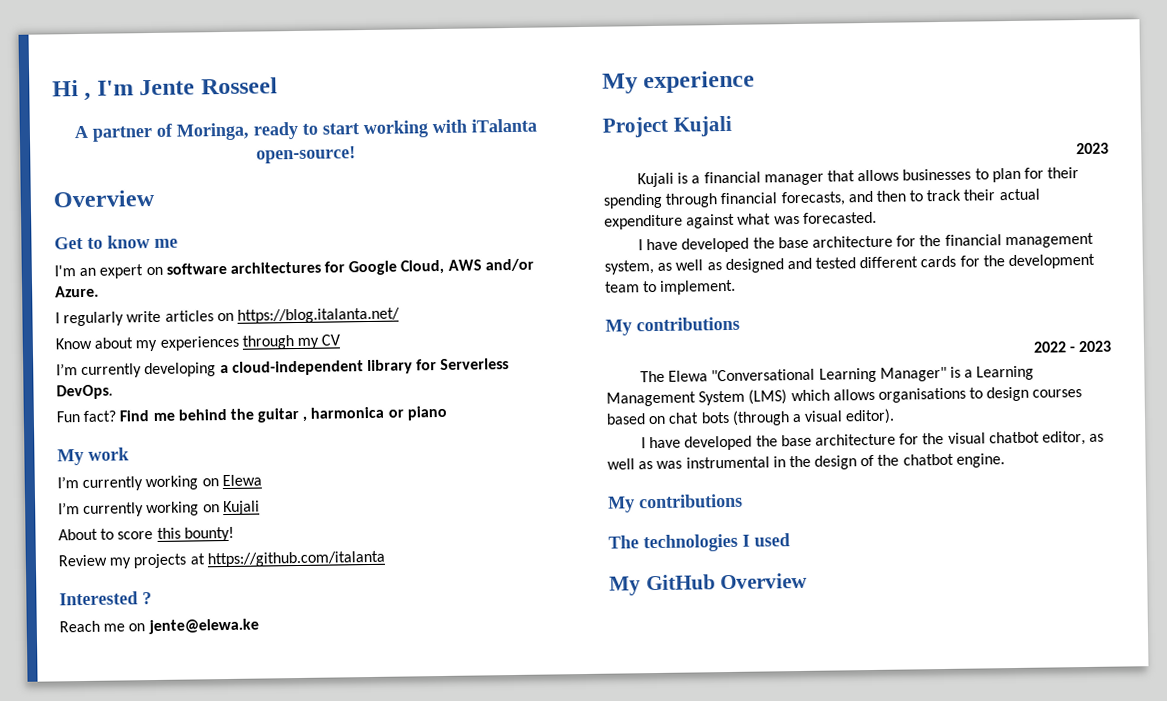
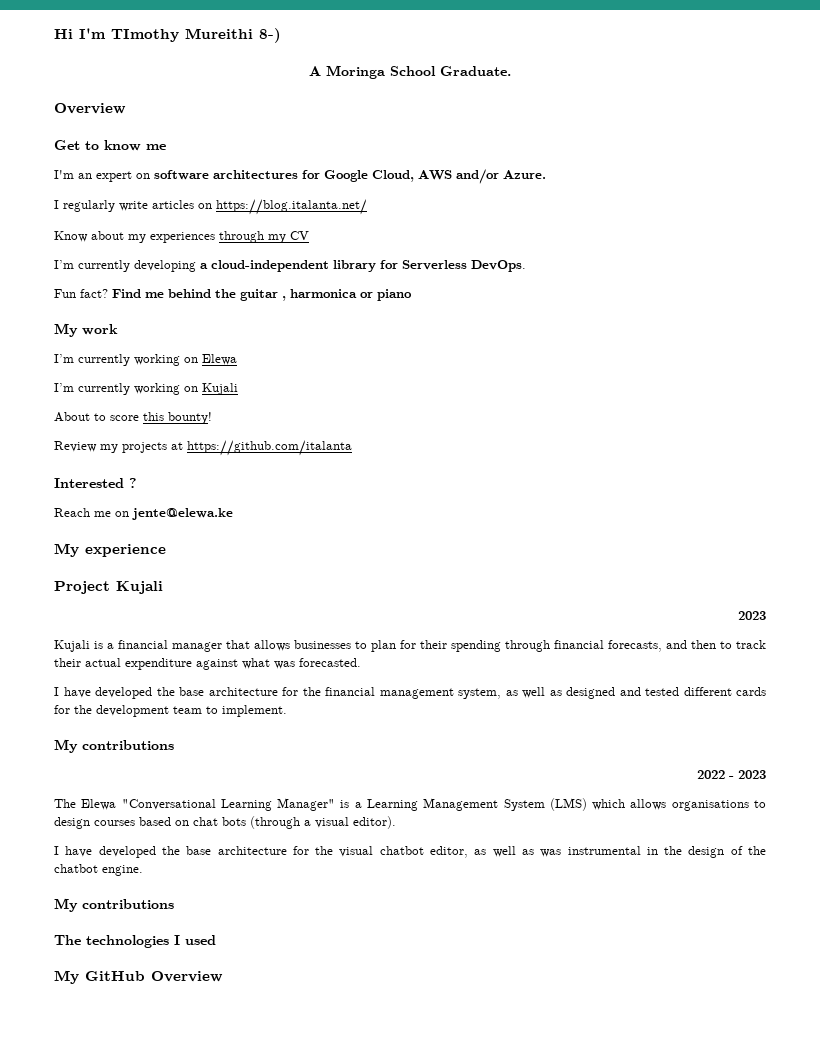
- Hi , I'm Jente Rosseel
- A partner of Moringa, ready to start working with iTalanta open-source!
+ Hi I'm TImothy Mureithi 8-)
+ A Moringa School Graduate.

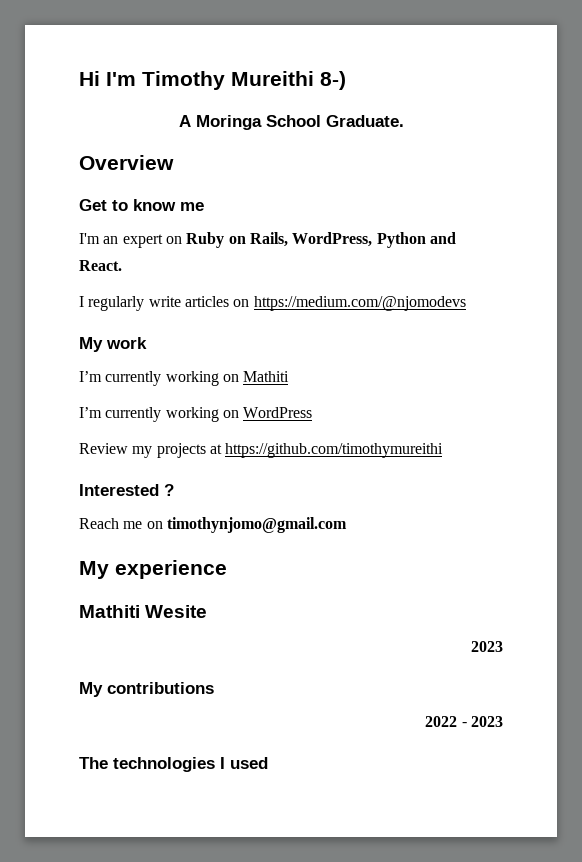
- Hi I'm TImothy Mureithi 8-)
+ Hi I'm Timothy Mureithi 8-)
- I'm an expert on software architectures for Google Cloud, AWS and/or Azure.
+ I'm an expert on Ruby on Rails, WordPress, Python and React.
- I regularly write articles on https://blog.italanta.net/
- Know about my experiences through my CV
- I’m currently developing a cloud-independent library for Serverless DevOps.
- Fun fact? Find me behind the guitar , harmonica or piano
+ I regularly write articles on https://medium.com/@njomodevs
- I’m currently working on Elewa
- I’m currently working on Kujali
- About to score this bounty!
+ I’m currently working on Mathiti
+ I’m currently working on WordPress
- Review my projects at https://github.com/italanta
+ Review my projects at https://github.com/timothymureithi
- Reach me on jente@elewa.ke
+ Reach me on timothynjomo@gmail.com
- Project Kujali
+ Mathiti Wesite
  2023
- Kujali is a financial manager that allows businesses to plan for their spending through financial forecasts, and then to track their actual expenditure against what was forecasted.
- I have developed the base architecture for the financial management system, as well as designed and tested different cards for the development team to implement.
- The Elewa "Conversational Learning Manager" is a Learning Management System (LMS) which allows organisations to design courses based on chat bots (through a visual editor).
- I have developed the base architecture for the visual chatbot editor, as well as was instrumental in the design of the chatbot engine.
- My contributions
- My GitHub Overview

